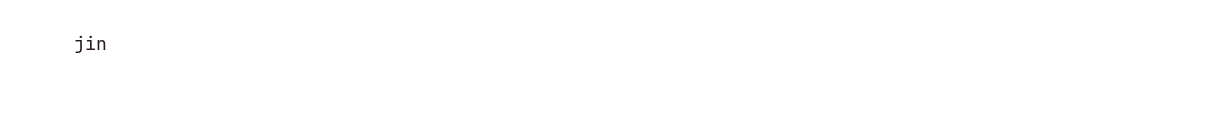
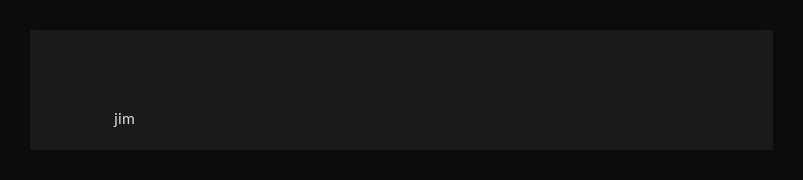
- jin
+ jim

